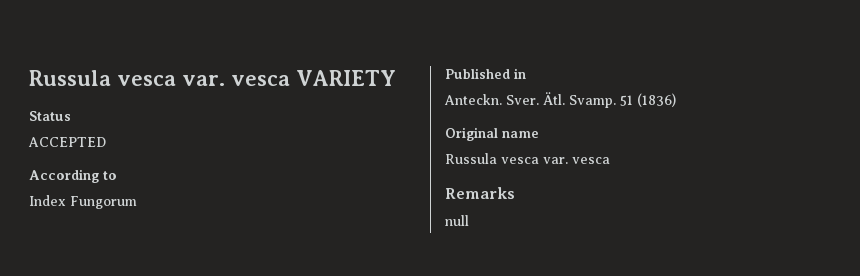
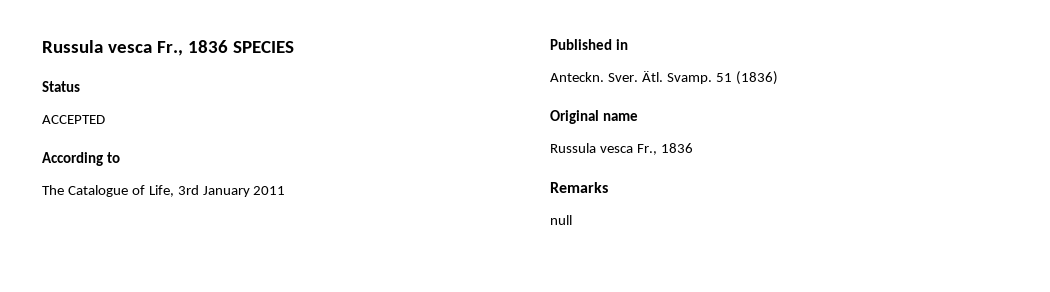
- Russula vesca var. vesca VARIETY
+ Russula vesca Fr., 1836 SPECIES
- Index Fungorum
+ The Catalogue of Life, 3rd January 2011
  Original name
- Russula vesca var. vesca
+ Russula vesca Fr., 1836

